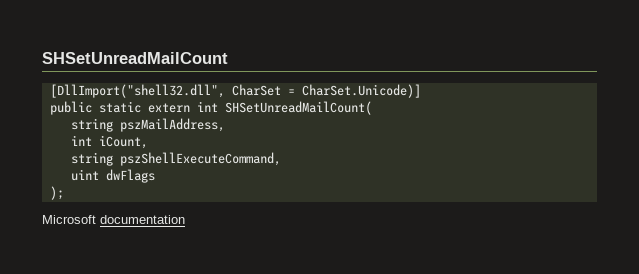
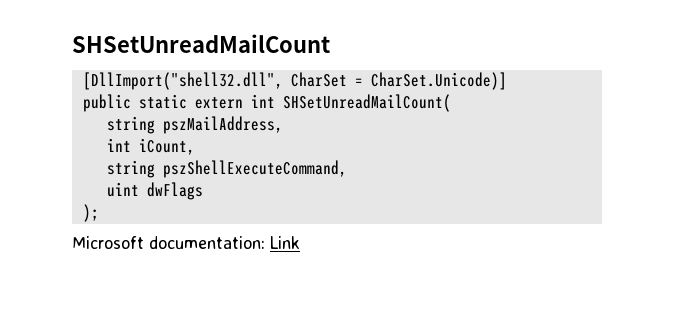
- Microsoft documentation
+ Microsoft documentation: Link

